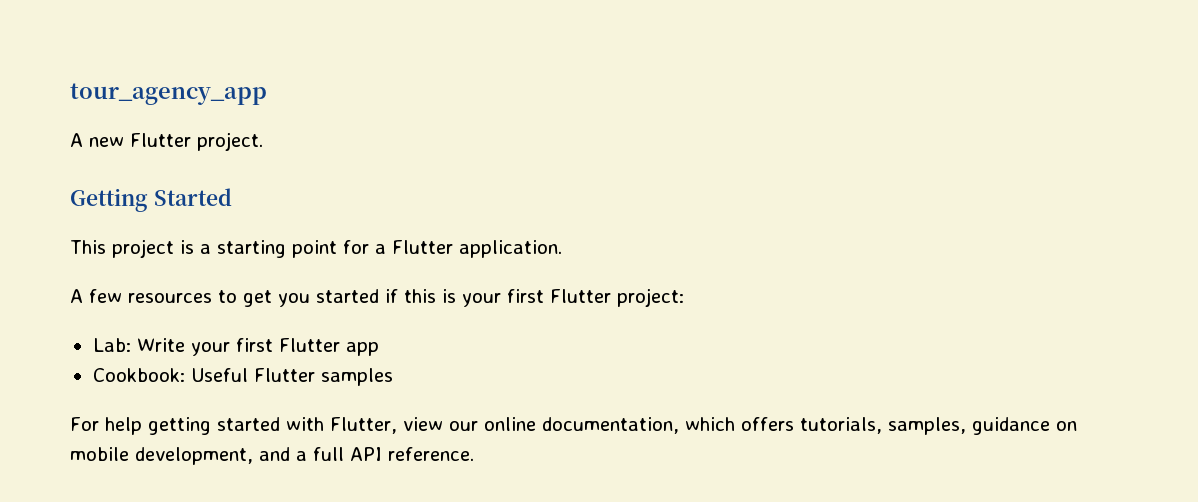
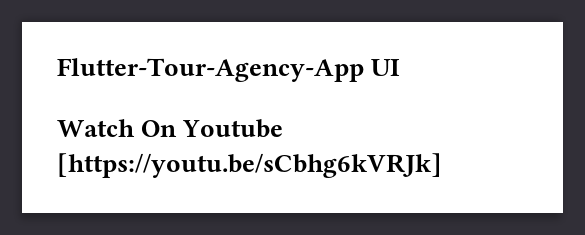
- tour_agency_app
- A new Flutter project.
- Getting Started
- This project is a starting point for a Flutter application.
- A few resources to get you started if this is your first Flutter project:
- Lab: Write your first Flutter app
- Cookbook: Useful Flutter samples
- For help getting started with Flutter, view our online documentation, which offers tutorials, samples, guidance on mobile development, and a full API reference.
+ Flutter-Tour-Agency-App UI
+ Watch On Youtube [https://youtu.be/sCbhg6kVRJk]

